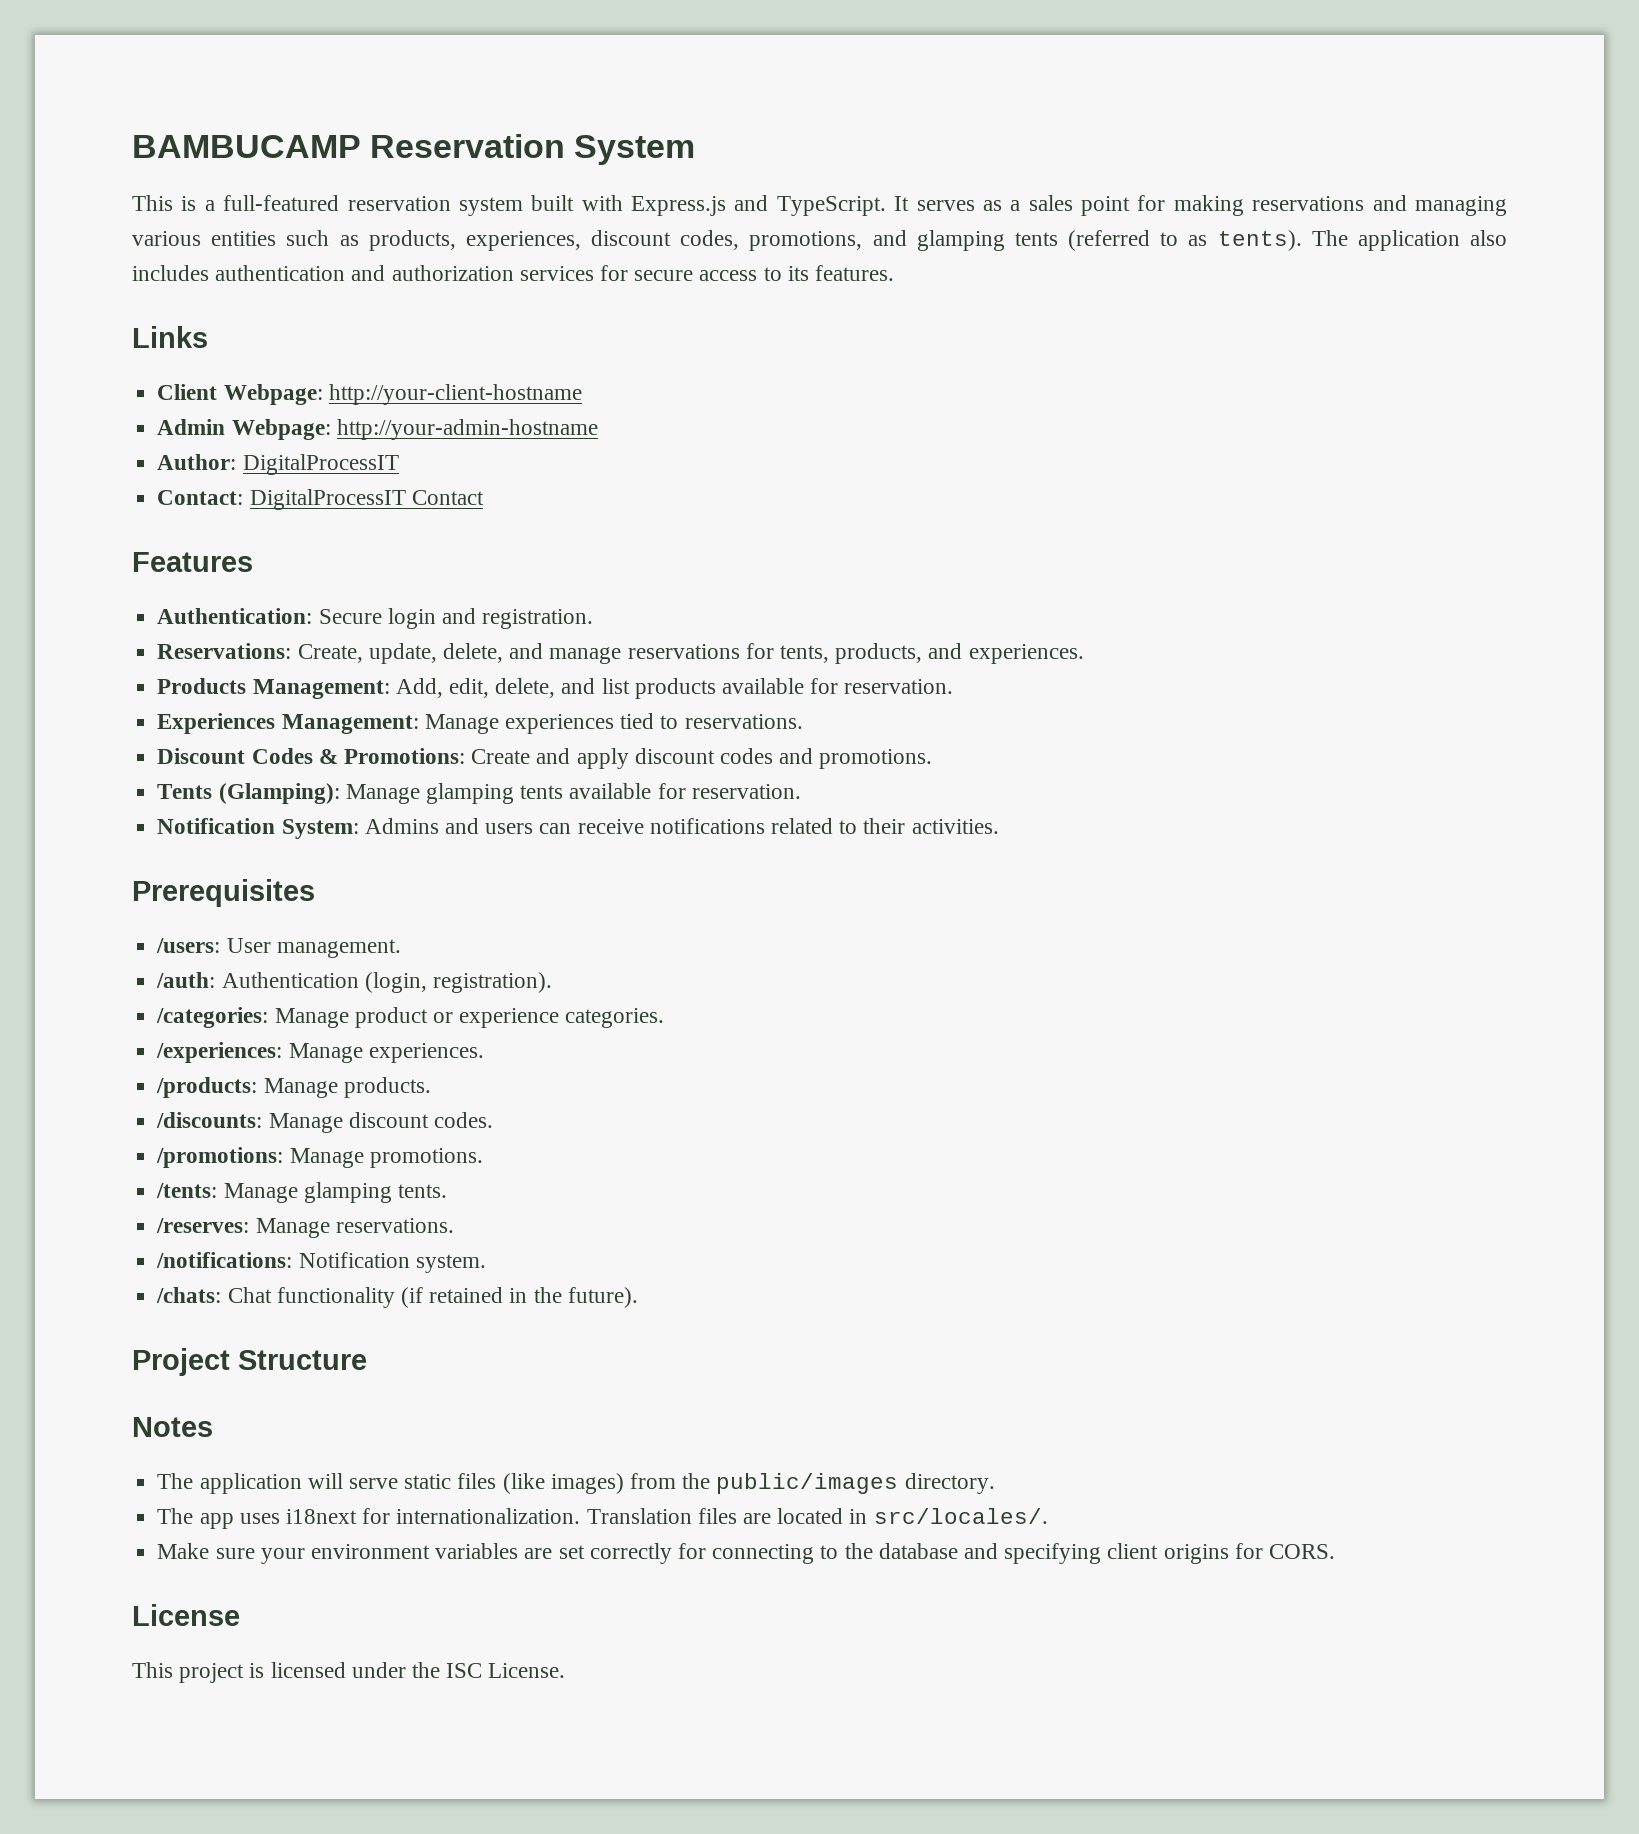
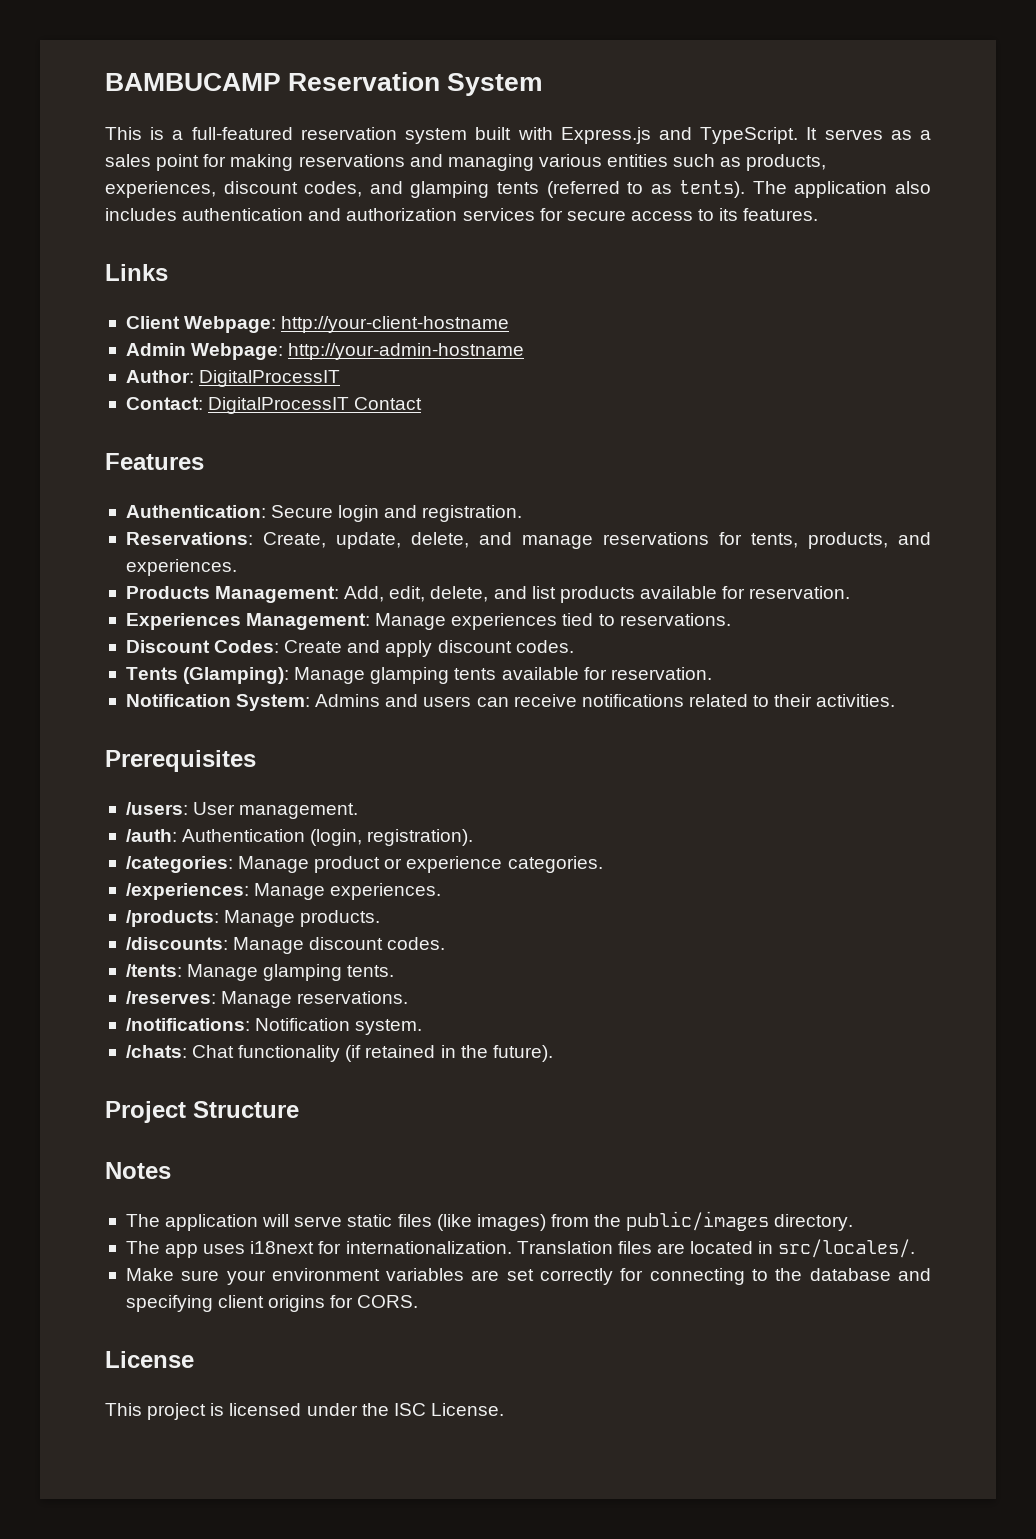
- It serves as a sales point for making reservations and managing various entities such as products, experiences, discount codes, promotions, and glamping tents (referred to as tents).
+ It serves as a sales point for making reservations and managing various entities such as products, experiences, discount codes, and glamping tents (referred to as tents).
- Discount Codes & Promotions: Create and apply discount codes and promotions.
+ Discount Codes: Create and apply discount codes.
- /promotions: Manage promotions.

